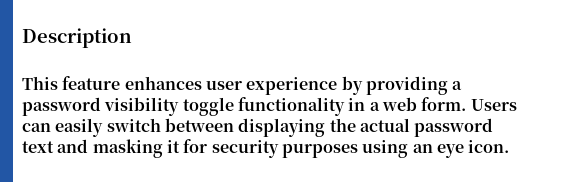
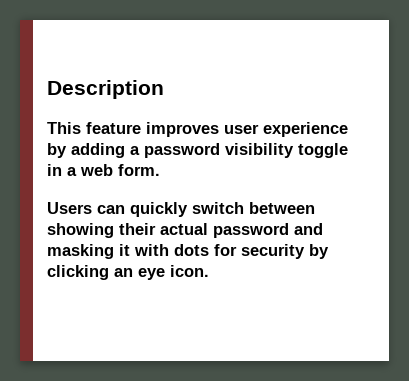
- This feature enhances user experience by providing a password visibility toggle functionality in a web form. Users can easily switch between displaying the actual password text and masking it for security purposes using an eye icon.
+ This feature improves user experience by adding a password visibility toggle in a web form.
+ Users can quickly switch between showing their actual password and masking it with dots for security by clicking an eye icon.

